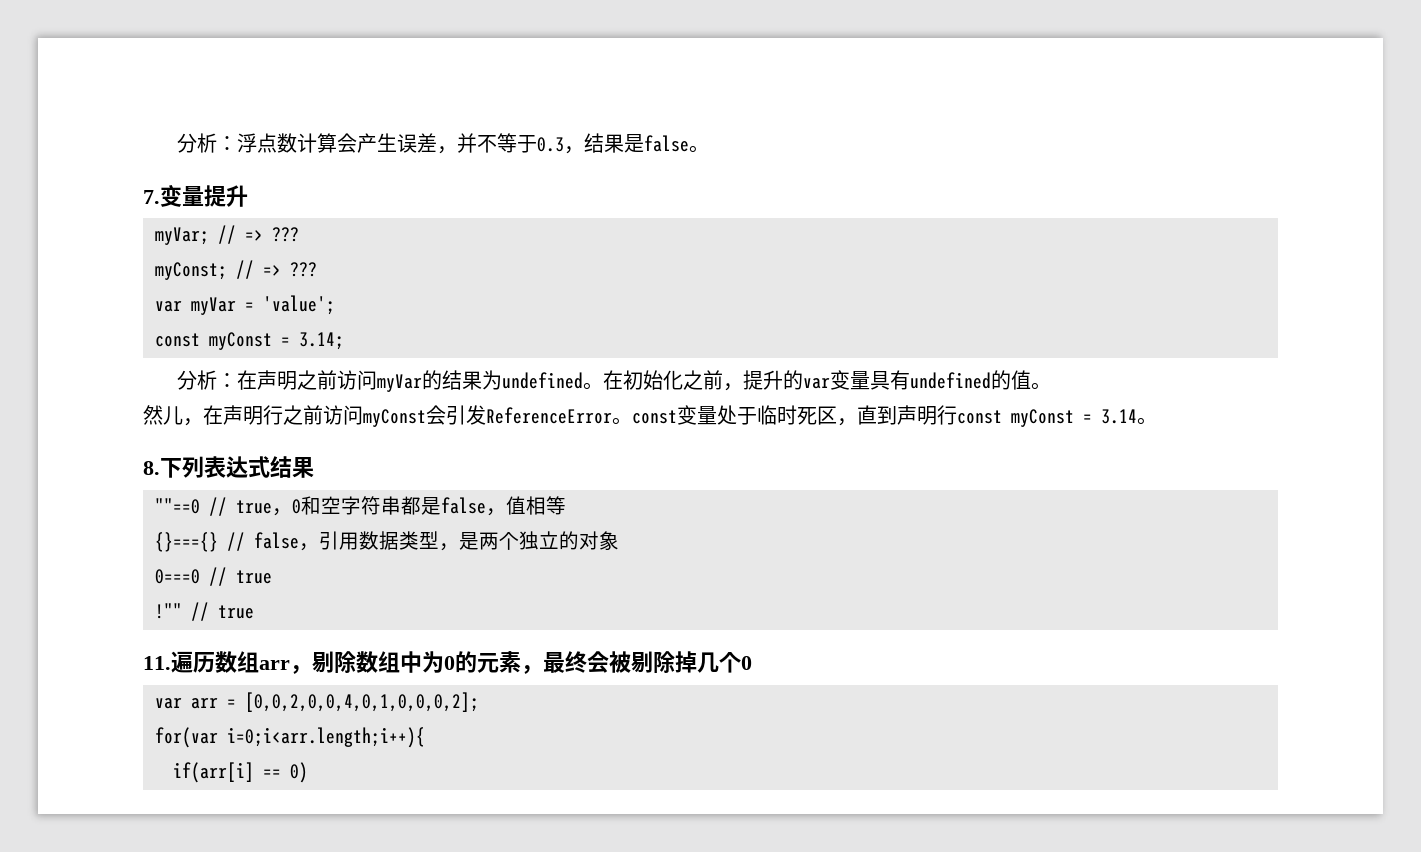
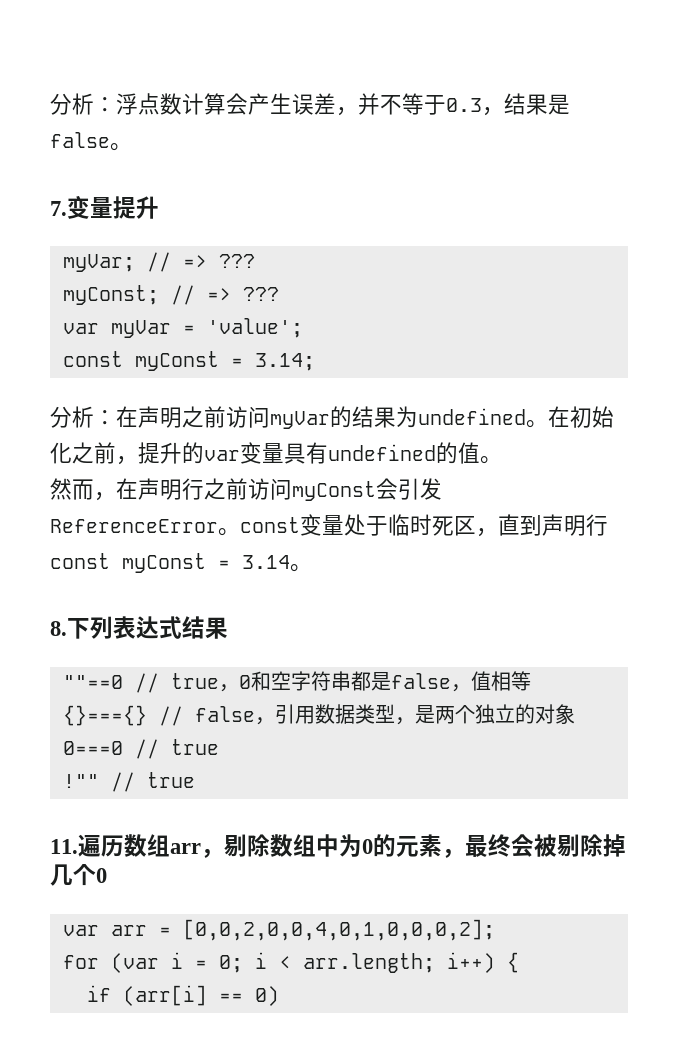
- 然儿，在声明行之前访问myConst会引发ReferenceError。const变量处于临时死区，直到声明行const myConst = 3.14。
+ 然而，在声明行之前访问myConst会引发ReferenceError。const变量处于临时死区，直到声明行const myConst = 3.14。
- for(var i=0;i<arr.length;i++){
- if(arr[i] == 0)
+ for (var i = 0; i < arr.length; i++) {
+ if (arr[i] == 0)

